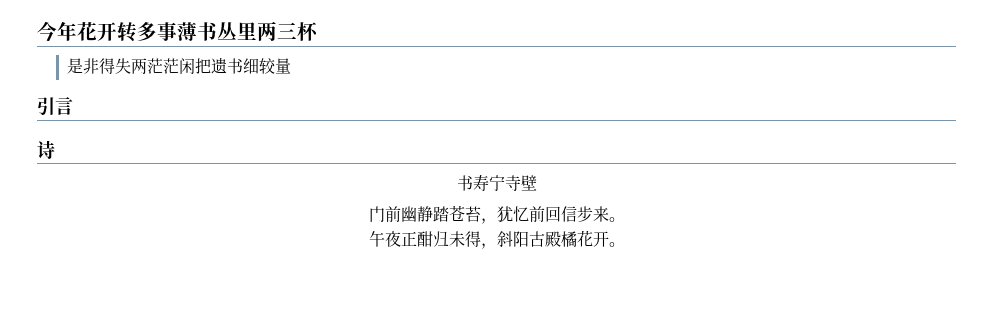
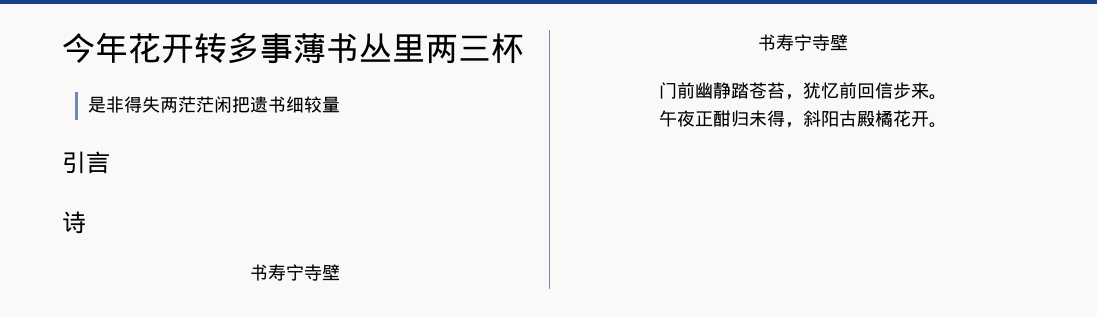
  诗
+ 书寿宁寺壁

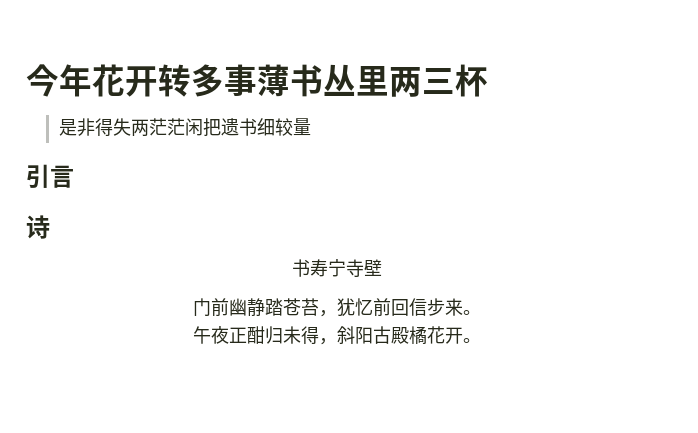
  诗
- 书寿宁寺壁

